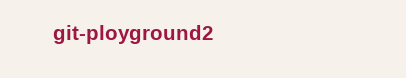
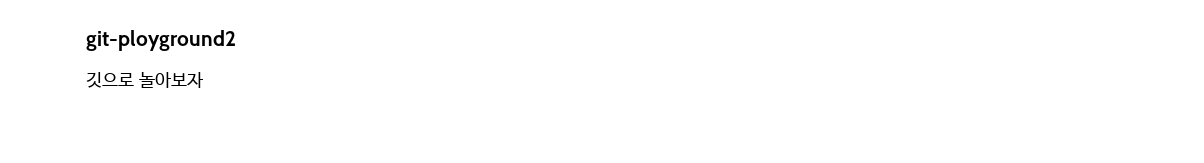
+ 깃으로 놀아보자

